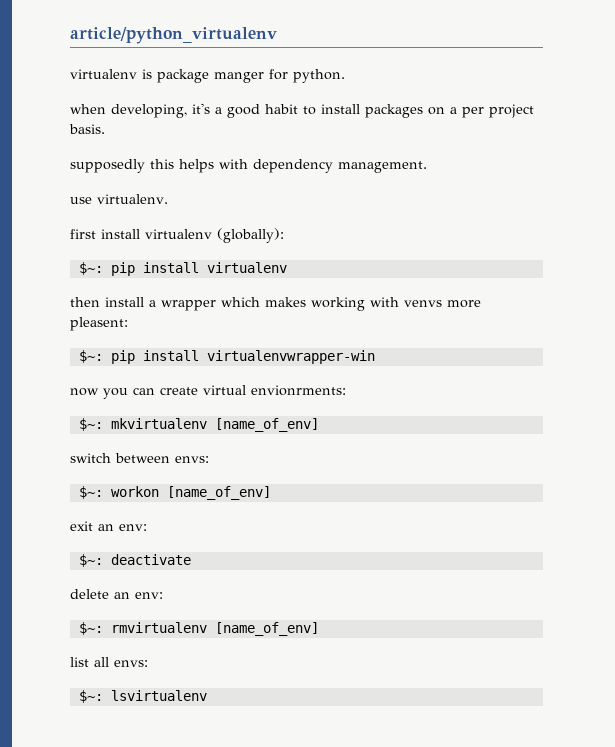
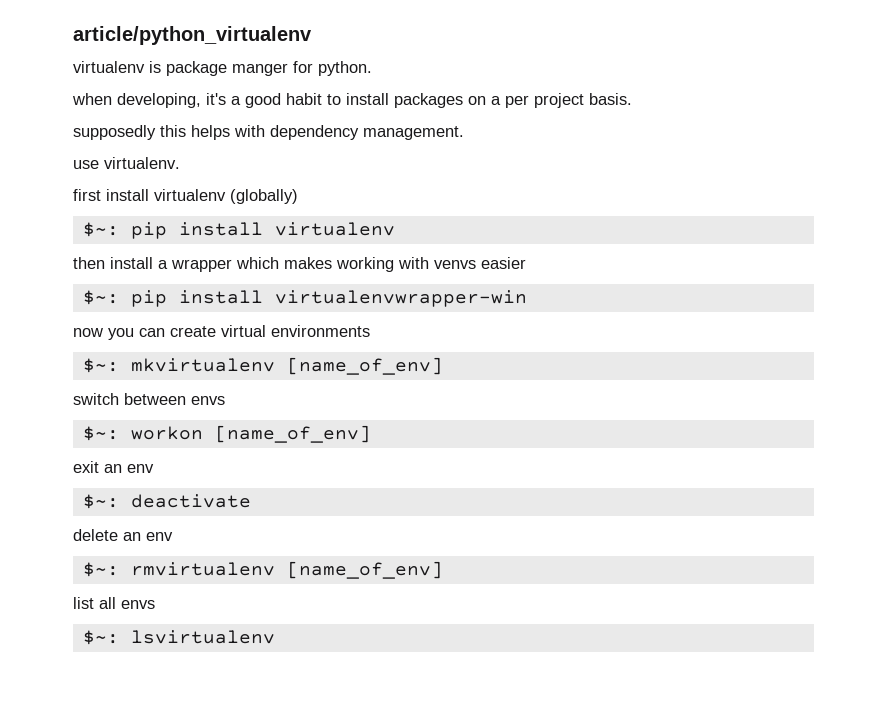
- first install virtualenv (globally):
+ first install virtualenv (globally)
- then install a wrapper which makes working with venvs more pleasent:
+ then install a wrapper which makes working with venvs easier
- now you can create virtual envionrments:
+ now you can create virtual environments
- switch between envs:
+ switch between envs
- exit an env:
+ exit an env
- delete an env:
+ delete an env
- list all envs:
+ list all envs

